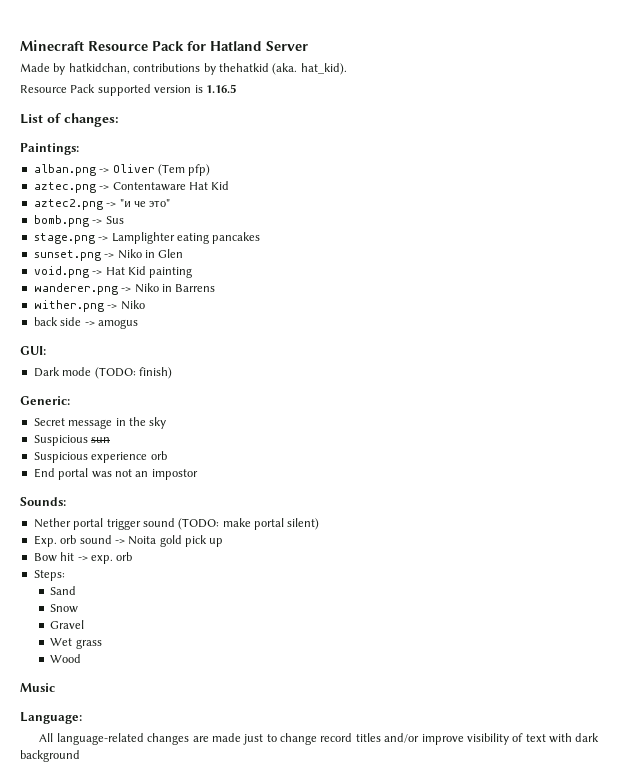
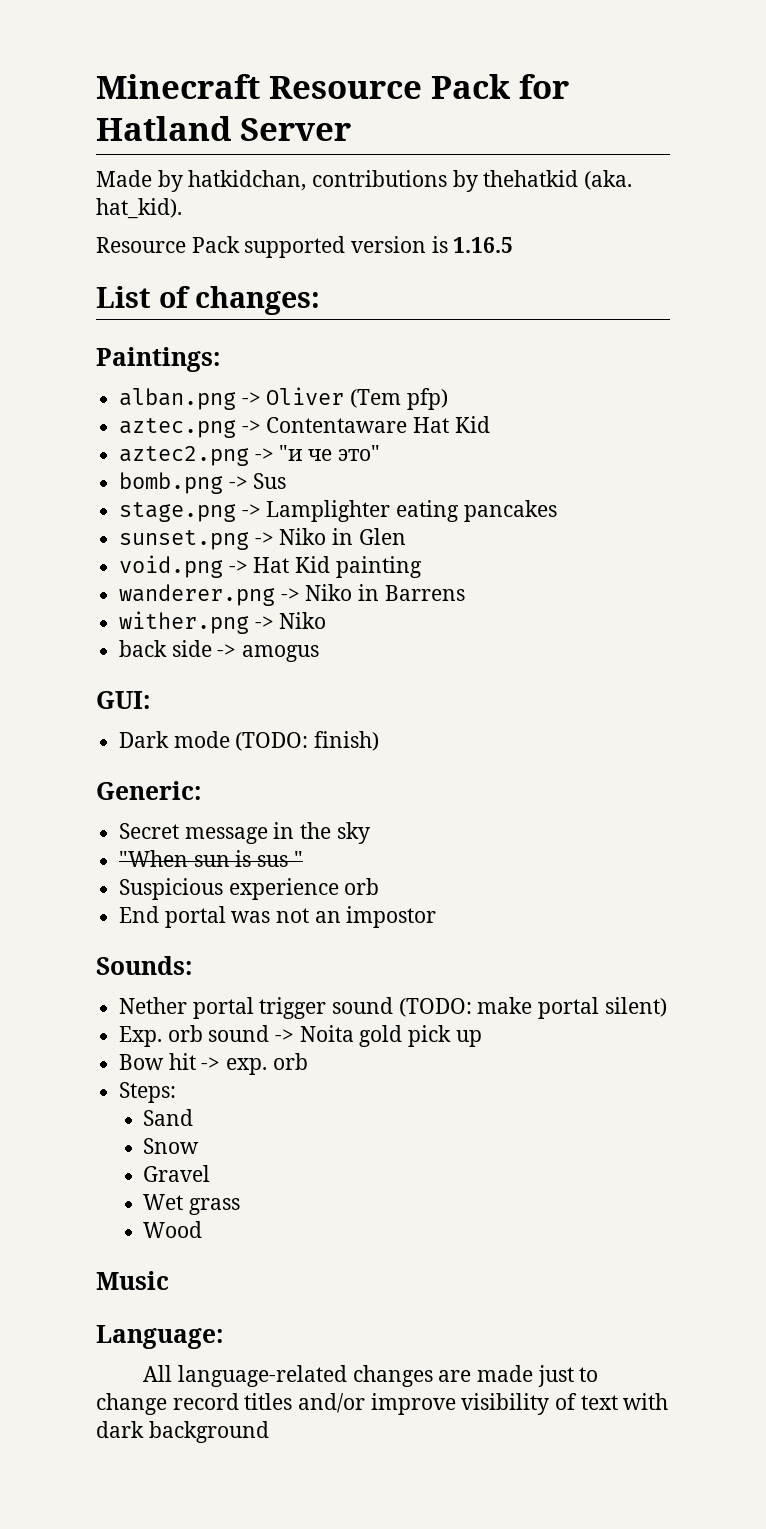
- Suspicious sun
+ "When sun is sus "

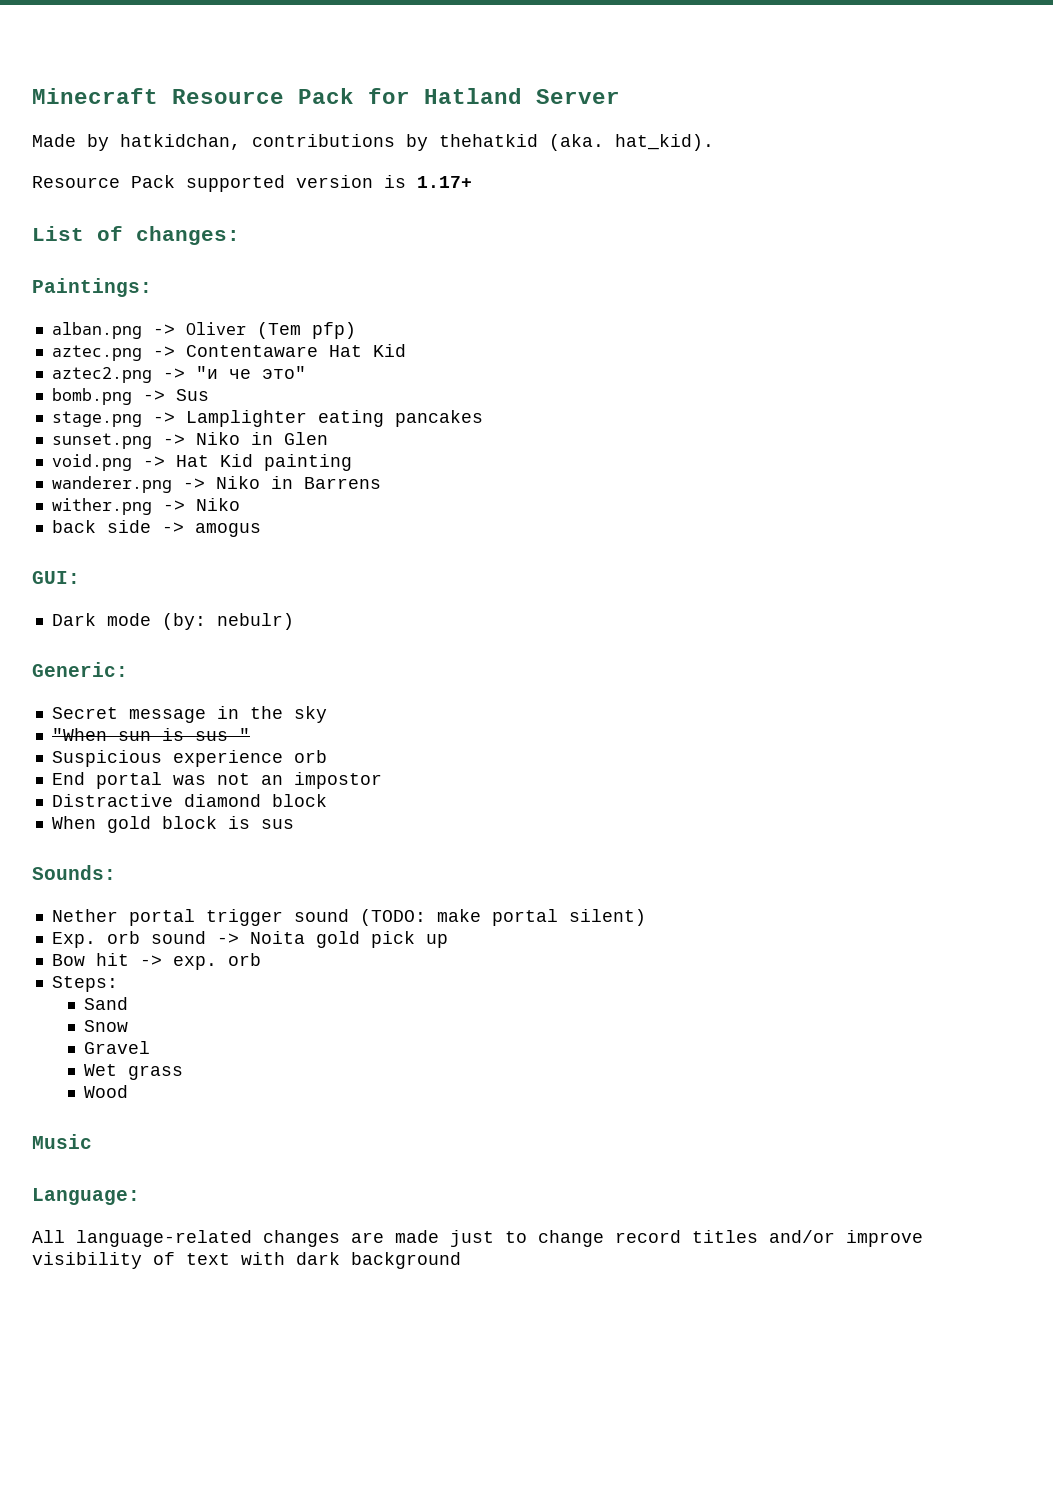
- Resource Pack supported version is 1.16.5
+ Resource Pack supported version is 1.17+
- Dark mode (TODO: finish)
+ Dark mode (by: nebulr)
+ Distractive diamond block
+ When gold block is sus

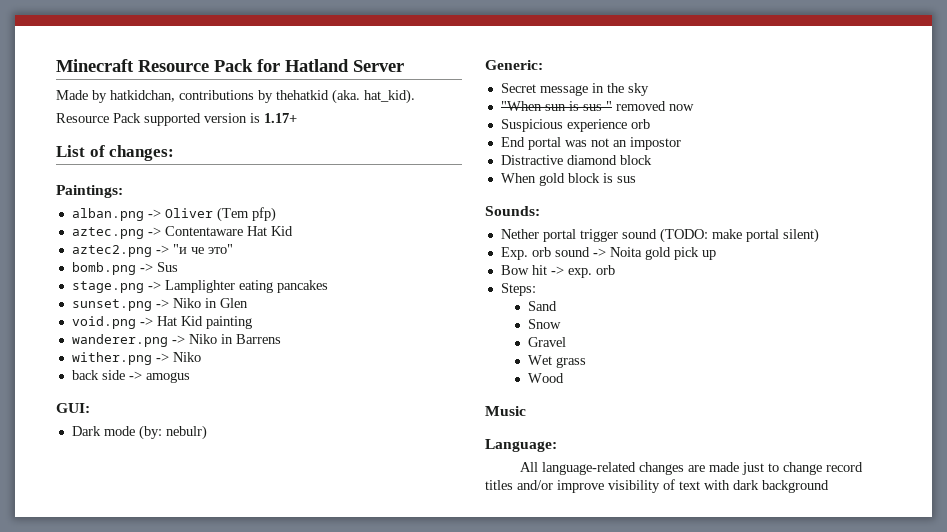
- "When sun is sus "
+ "When sun is sus " removed now

